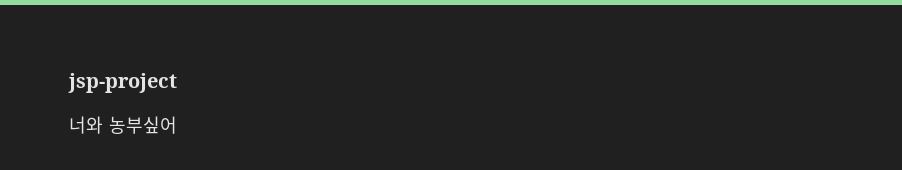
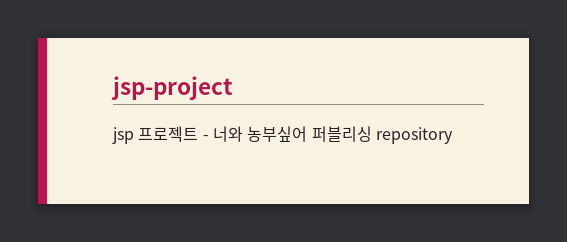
- 너와 농부싶어
+ jsp 프로젝트 - 너와 농부싶어 퍼블리싱 repository

